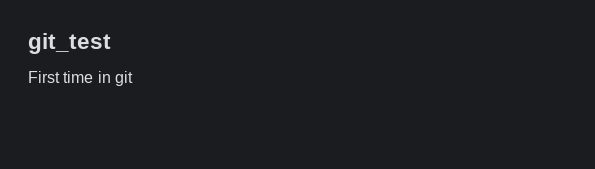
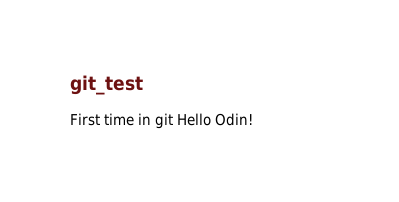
- First time in git
+ First time in git Hello Odin!

